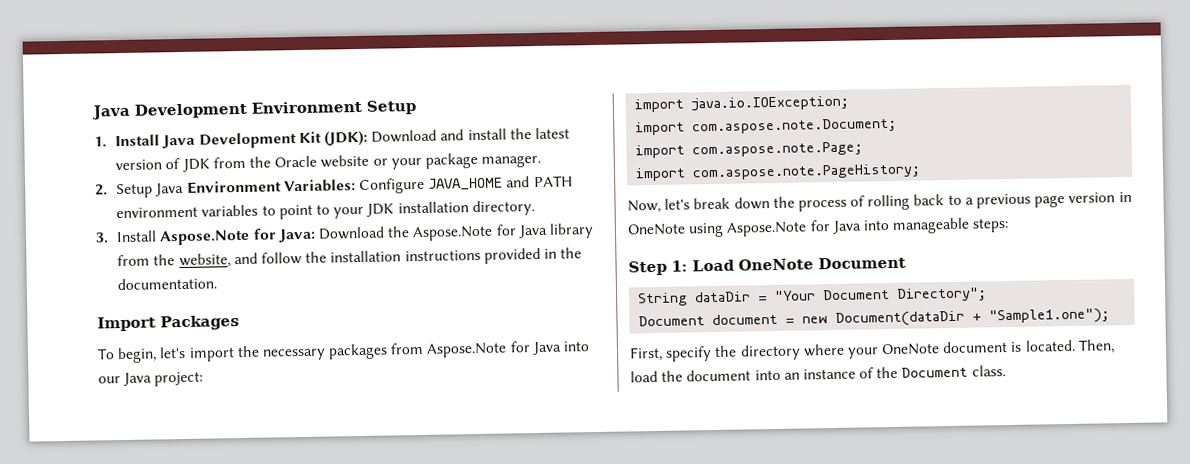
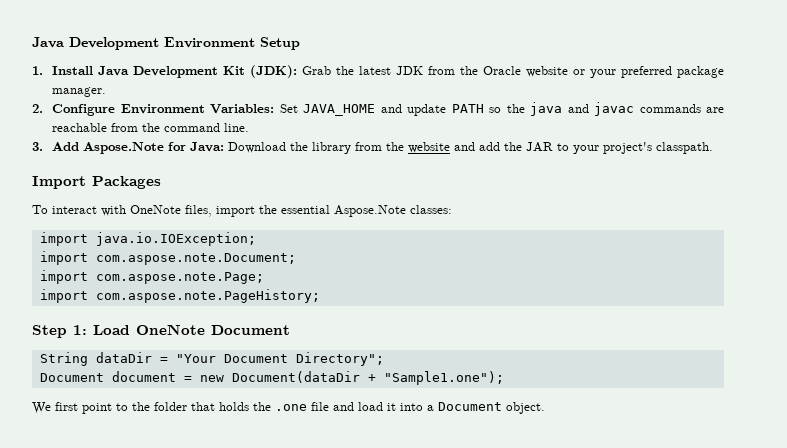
- 1. Install Java Development Kit (JDK): Download and install the latest version of JDK from the Oracle website or your package manager.
+ 1. Install Java Development Kit (JDK): Grab the latest JDK from the Oracle website or your preferred package manager.
- 2. Setup Java Environment Variables: Configure JAVA_HOME and PATH environment variables to point to your JDK installation directory.
+ 2. Configure Environment Variables: Set JAVA_HOME and update PATH so the java and javac commands are reachable from the command line.
- 3. Install Aspose.Note for Java: Download the Aspose.Note for Java library from the website, and follow the installation instructions provided in the documentation.
+ 3. Add Aspose.Note for Java: Download the library from the website and add the JAR to your project's classpath.
  Import Packages
- To begin, let's import the necessary packages from Aspose.Note for Java into our Java project:
+ To interact with OneNote files, import the essential Aspose.Note classes:
- Now, let's break down the process of rolling back to a previous page version in OneNote using Aspose.Note for Java into manageable steps:
- First, specify the directory where your OneNote document is located. Then, load the document into an instance of the Document class.
+ We first point to the folder that holds the .one file and load it into a Document object.

